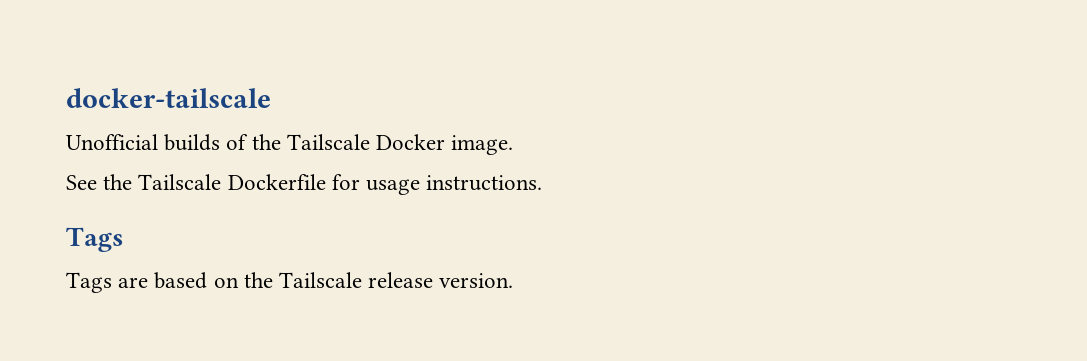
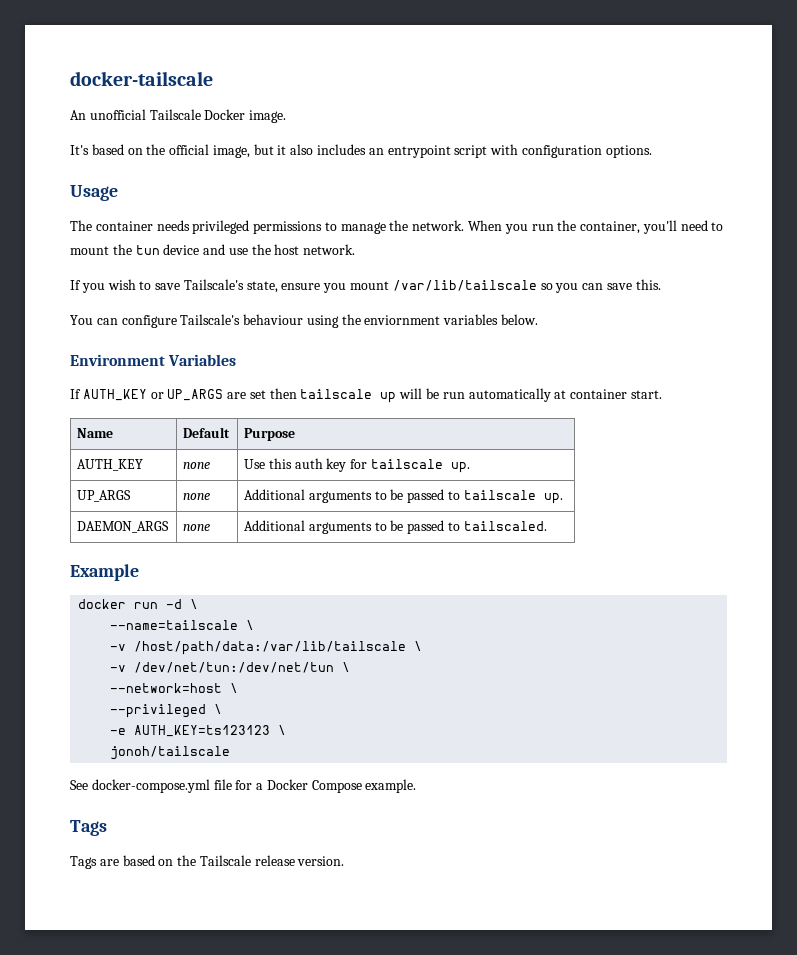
- Unofficial builds of the Tailscale Docker image.
+ An unofficial Tailscale Docker image.
- See the Tailscale Dockerfile for usage instructions.
+ It's based on the official image, but it also includes an entrypoint script with configuration options.
+ Usage
+ The container needs privileged permissions to manage the network. When you run the container, you'll need to mount the tun device and use the host network.
+ If you wish to save Tailscale's state, ensure you mount /var/lib/tailscale so you can save this.
+ You can configure Tailscale's behaviour using the enviornment variables below.
+ Environment Variables
+ If AUTH_KEY or UP_ARGS are set then tailscale up will be run automatically at container start.
+ Name | Default | Purpose
+ AUTH_KEY | none | Use this auth key for tailscale up.
+ UP_ARGS | none | Additional arguments to be passed to tailscale up.
+ DAEMON_ARGS | none | Additional arguments to be passed to tailscaled.
+ Example
+ docker run -d \
+ --name=tailscale \
+ -v /host/path/data:/var/lib/tailscale \
+ -v /dev/net/tun:/dev/net/tun \
+ --network=host \
+ --privileged \
+ -e AUTH_KEY=ts123123 \
+ jonoh/tailscale
+ See docker-compose.yml file for a Docker Compose example.

